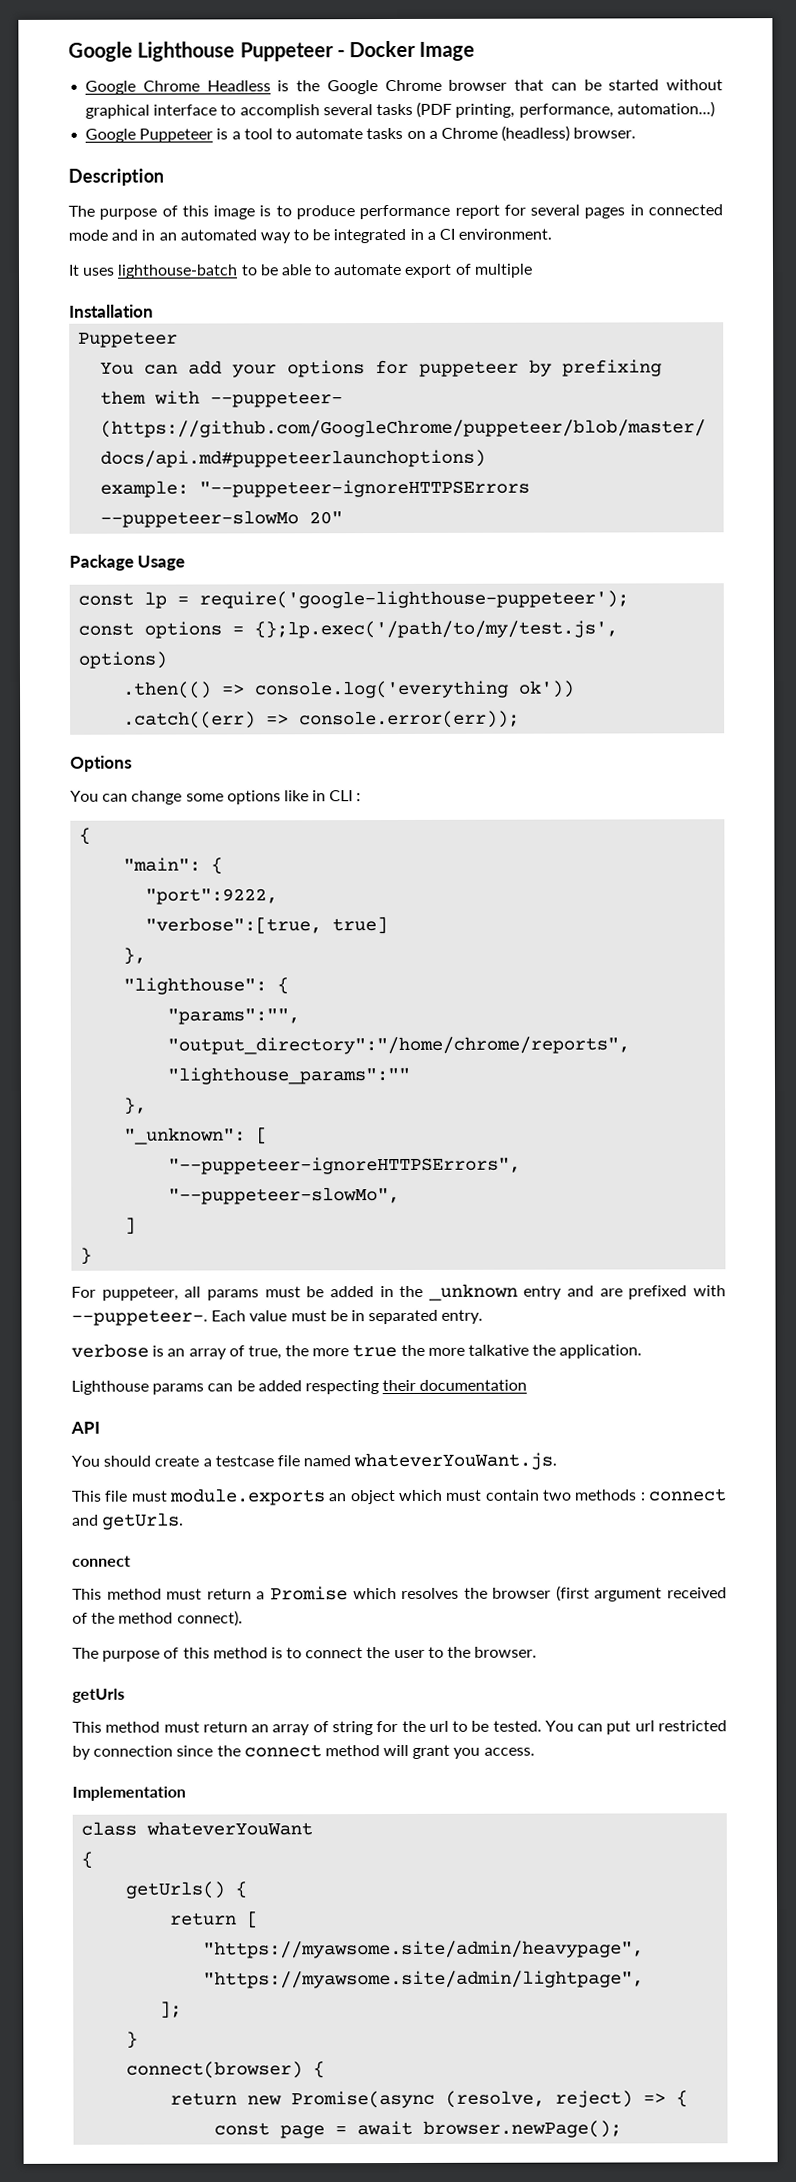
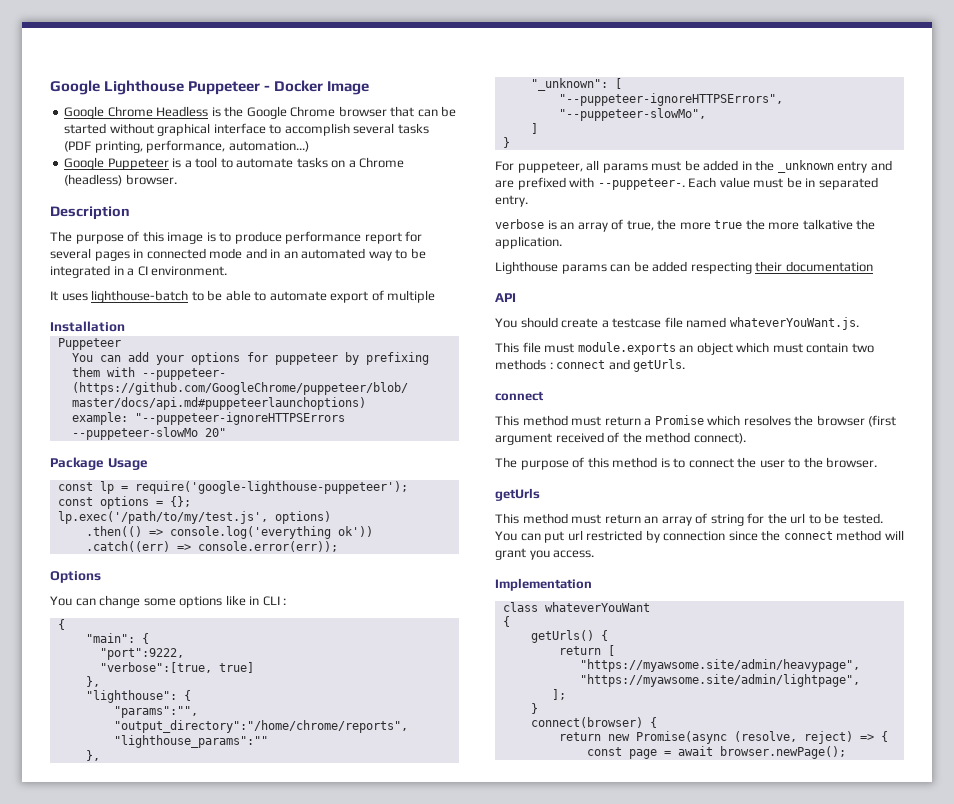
- const options = {};lp.exec('/path/to/my/test.js', options)
+ const options = {};
+ lp.exec('/path/to/my/test.js', options)

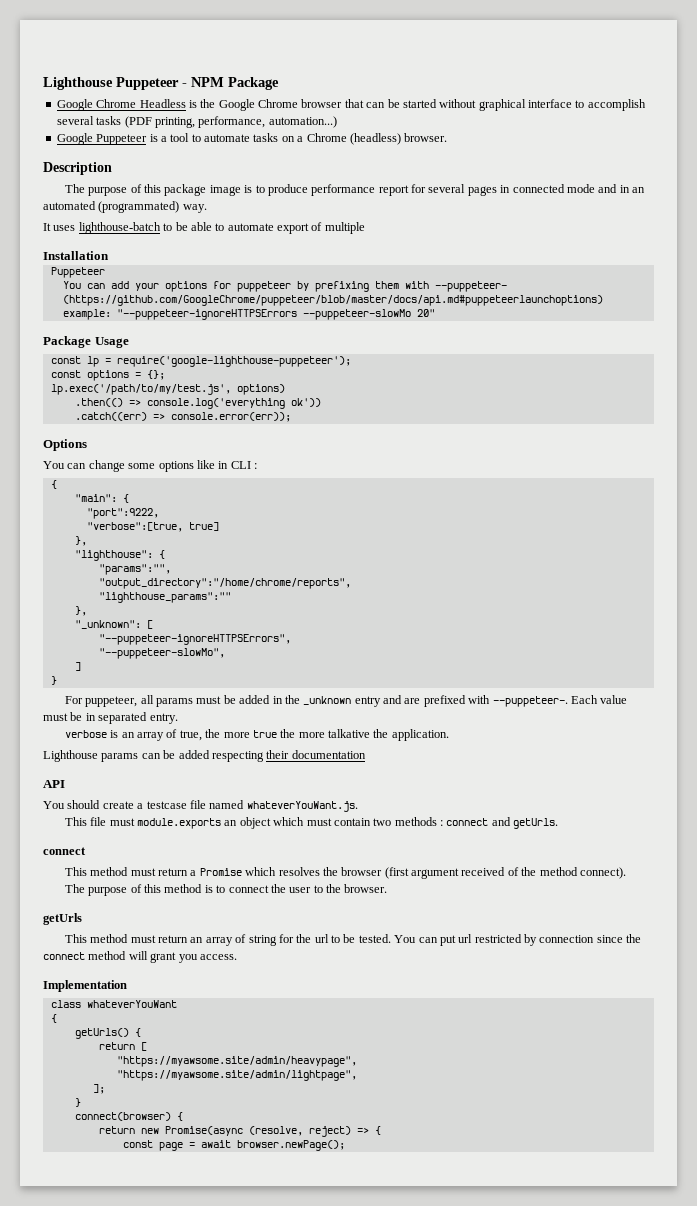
- Google Lighthouse Puppeteer - Docker Image
+ Lighthouse Puppeteer - NPM Package
- The purpose of this image is to produce performance report for several pages in connected mode and in an automated way to be integrated in a CI environment.
+ The purpose of this package image is to produce performance report for several pages in connected mode and in an automated (programmated) way.

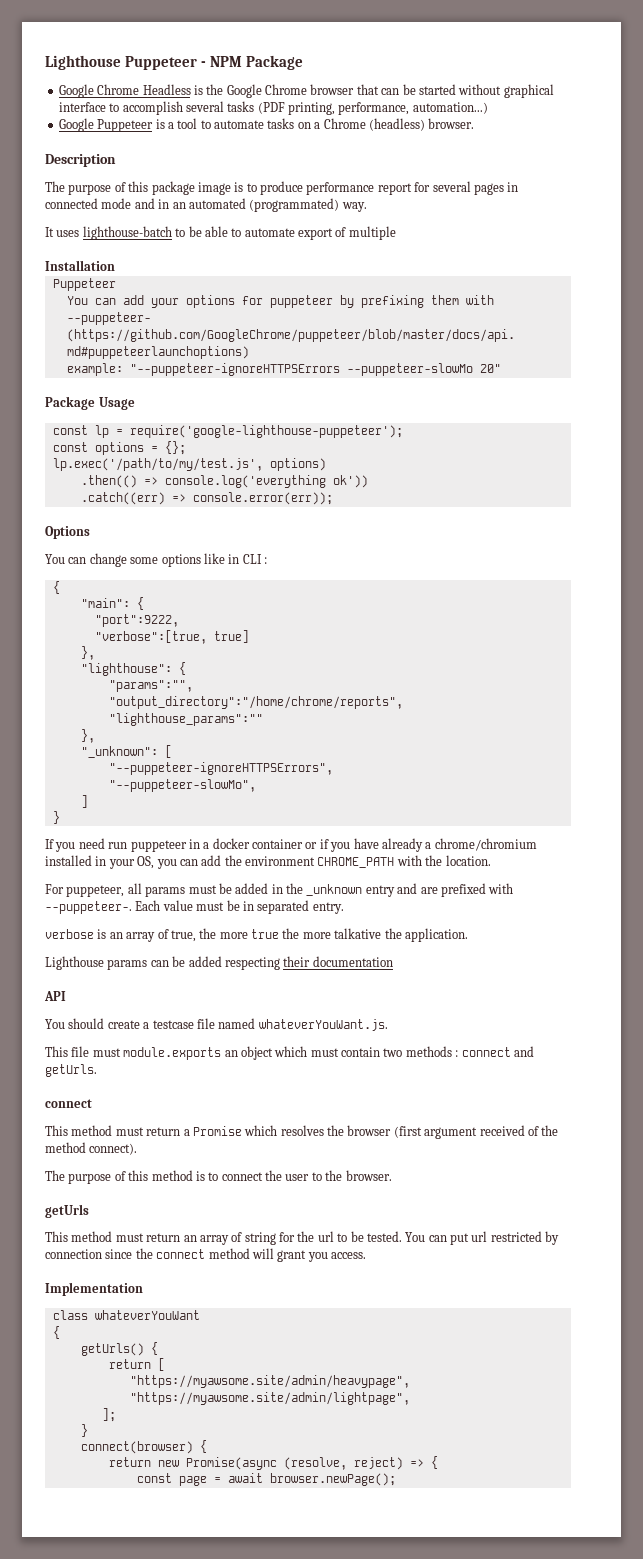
+ If you need run puppeteer in a docker container or if you have already a chrome/chromium installed in your OS, you can add the environment CHROME_PATH with the location.

